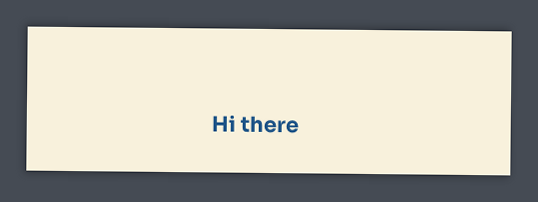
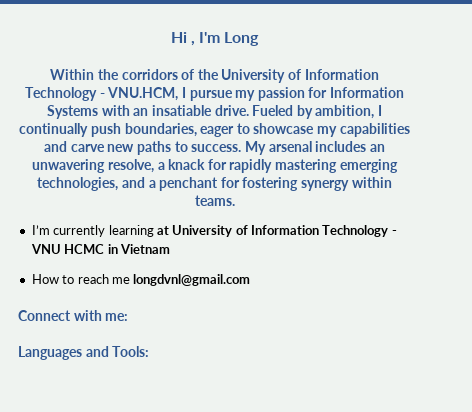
- Hi there
+ Hi , I'm Long
+ Within the corridors of the University of Information Technology - VNU.HCM, I pursue my passion for Information Systems with an insatiable drive. Fueled by ambition, I continually push boundaries, eager to showcase my capabilities and carve new paths to success. My arsenal includes an unwavering resolve, a knack for rapidly mastering emerging technologies, and a penchant for fostering synergy within teams.
+ I’m currently learning at University of Information Technology - VNU HCMC in Vietnam
+ How to reach me longdvnl@gmail.com
+ Connect with me:
+ Languages and Tools:

